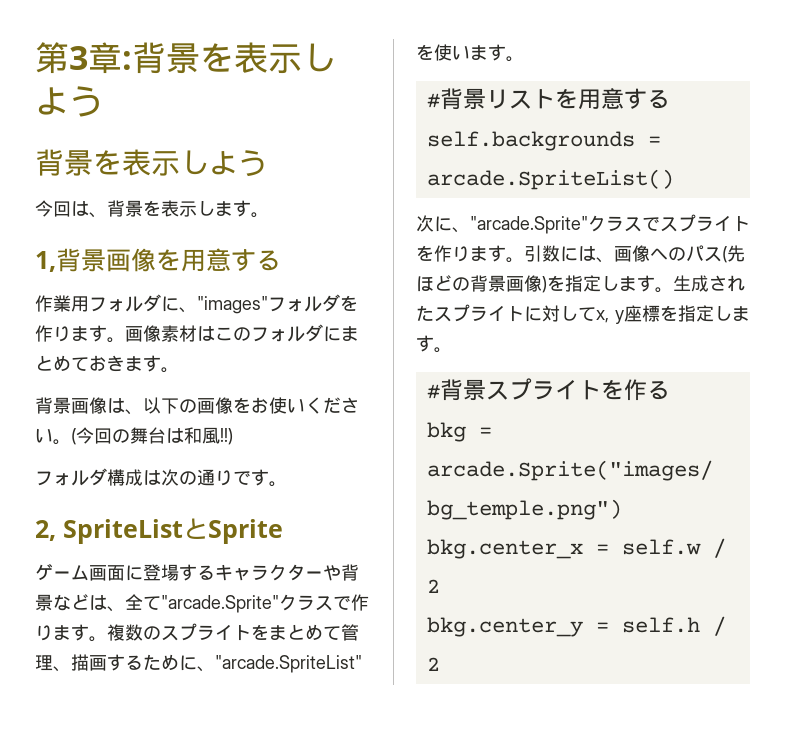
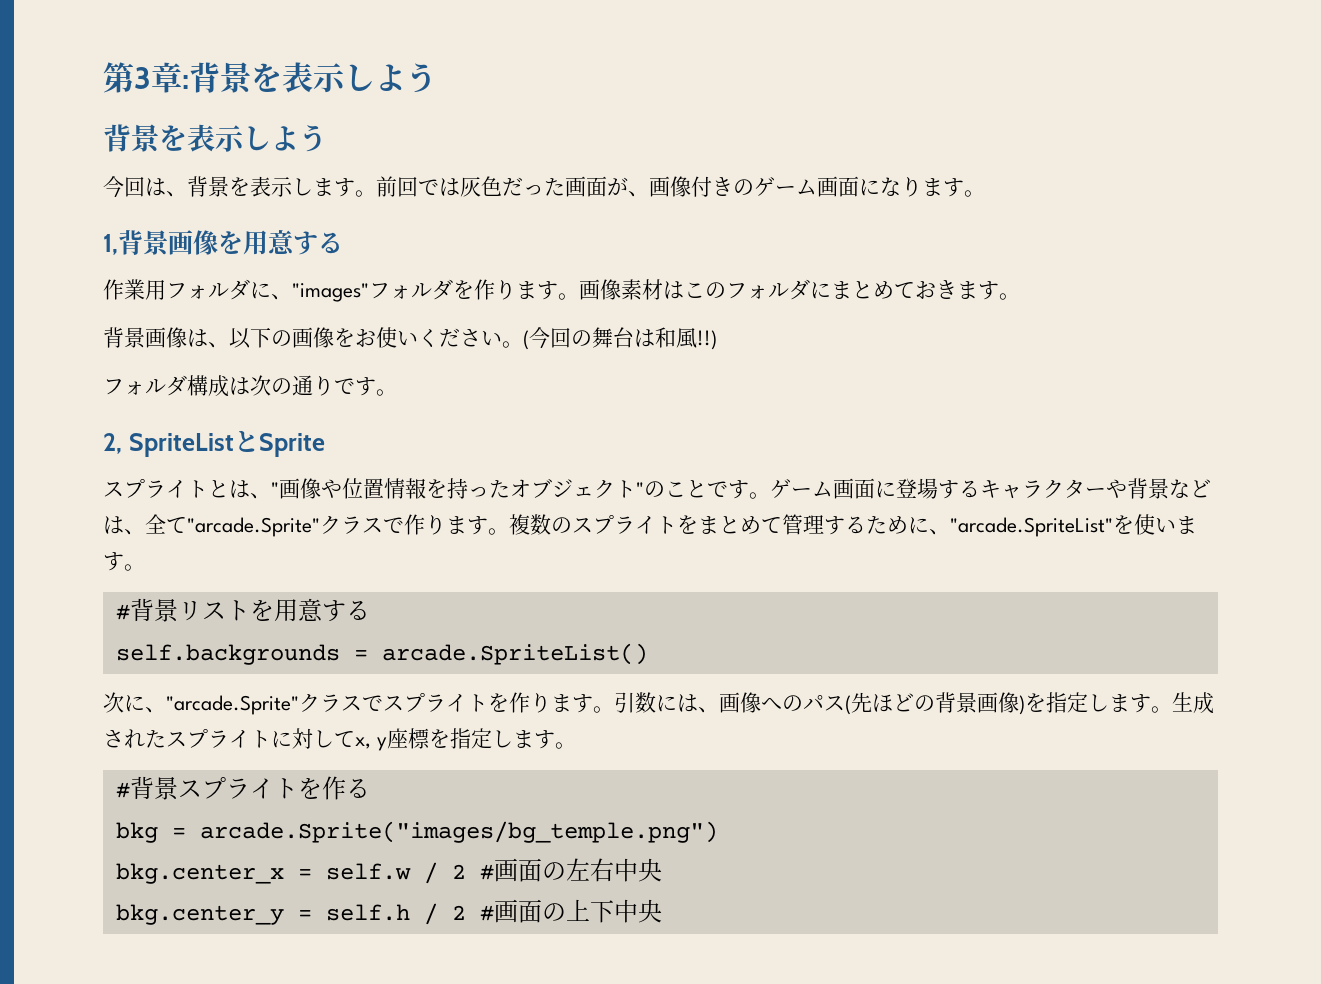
+ 前回では灰色だった画面が、画像付きのゲーム画面になります。
+ スプライトとは、"画像や位置情報を持ったオブジェクト"のことです。
- 複数のスプライトをまとめて管理、描画するために、"arcade.SpriteList"を使います。
+ 複数のスプライトをまとめて管理するために、"arcade.SpriteList"を使います。
- bkg.center_x = self.w / 2
+ bkg.center_x = self.w / 2 #画面の左右中央
- bkg.center_y = self.h / 2
+ bkg.center_y = self.h / 2 #画面の上下中央

